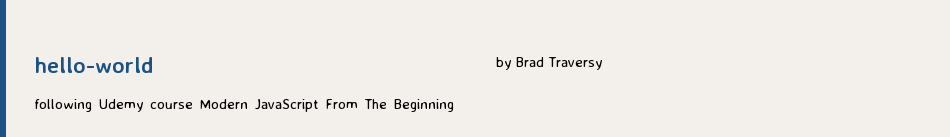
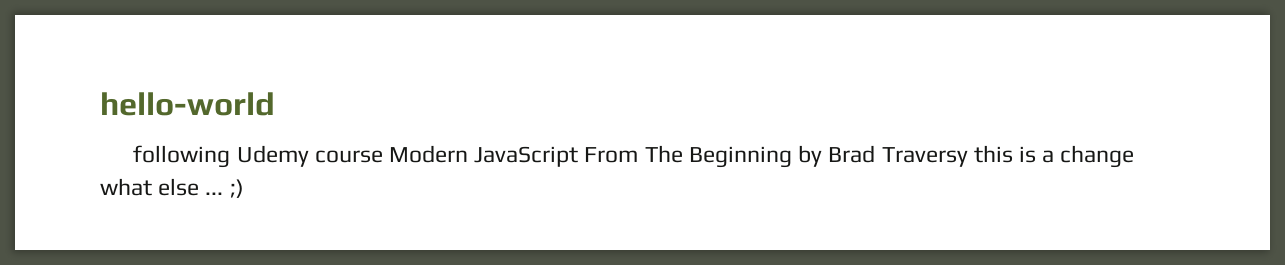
- following Udemy course Modern JavaScript From The Beginning by Brad Traversy
+ following Udemy course Modern JavaScript From The Beginning by Brad Traversy this is a change what else ... ;)

